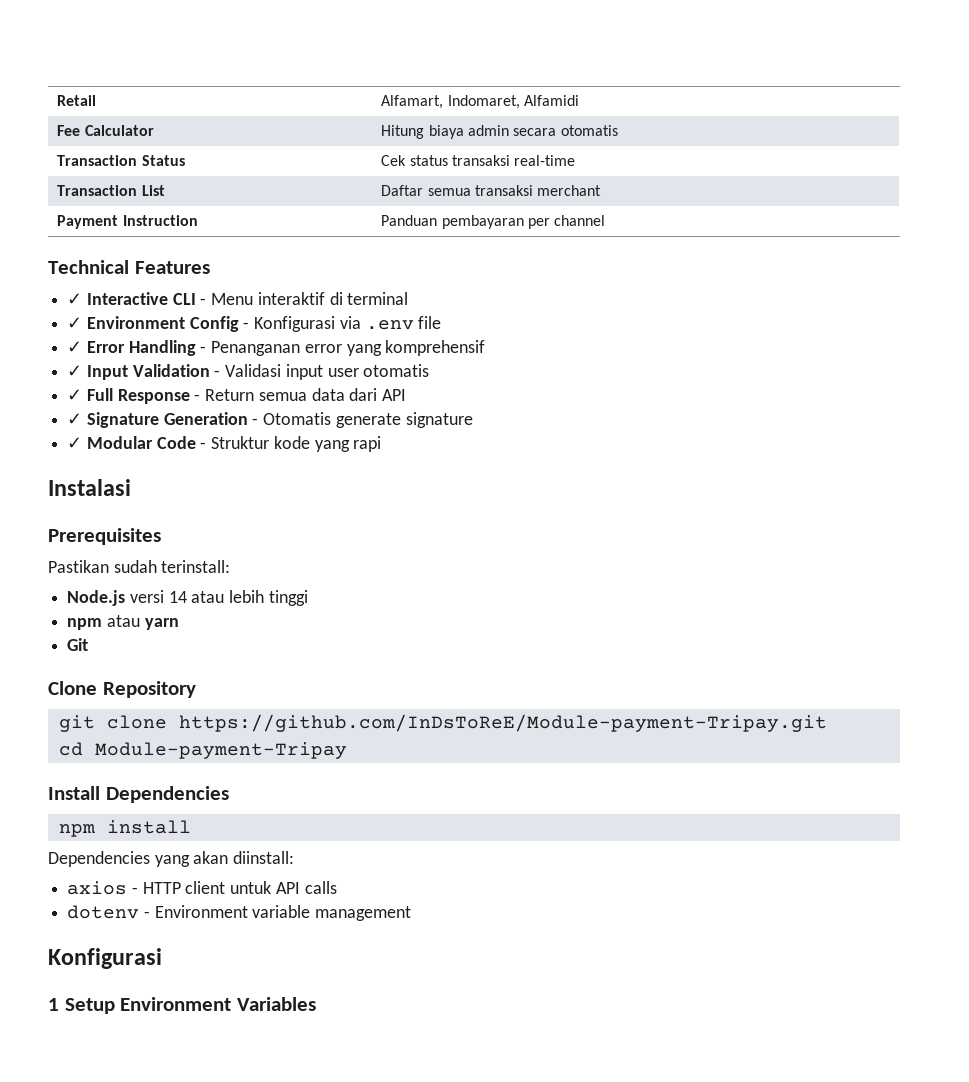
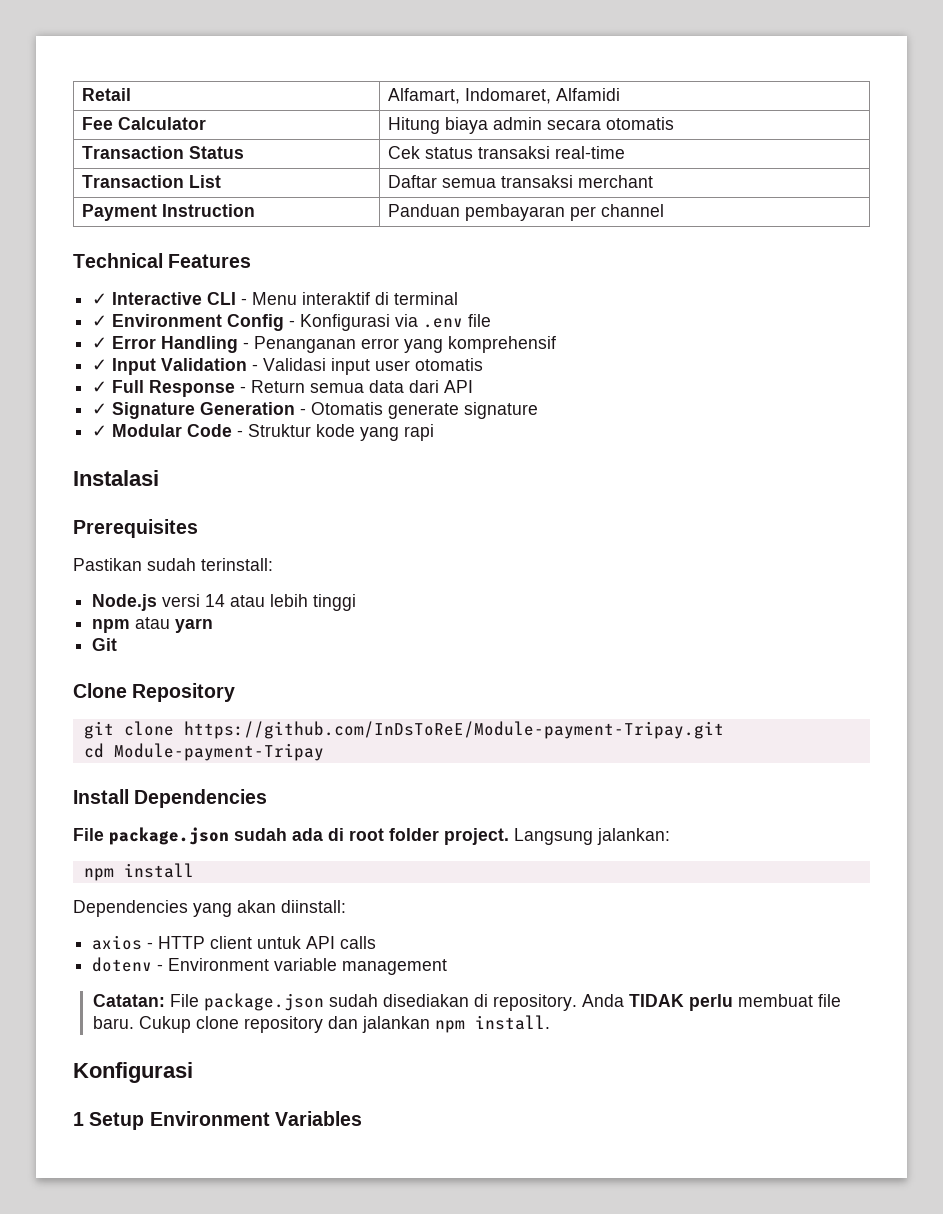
+ File package.json sudah ada di root folder project. Langsung jalankan:
+ Catatan: File package.json sudah disediakan di repository. Anda TIDAK perlu membuat file baru. Cukup clone repository dan jalankan npm install.

